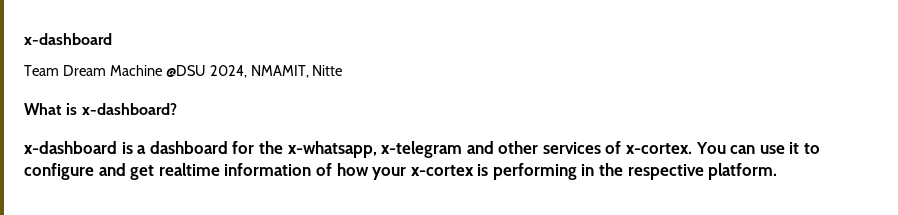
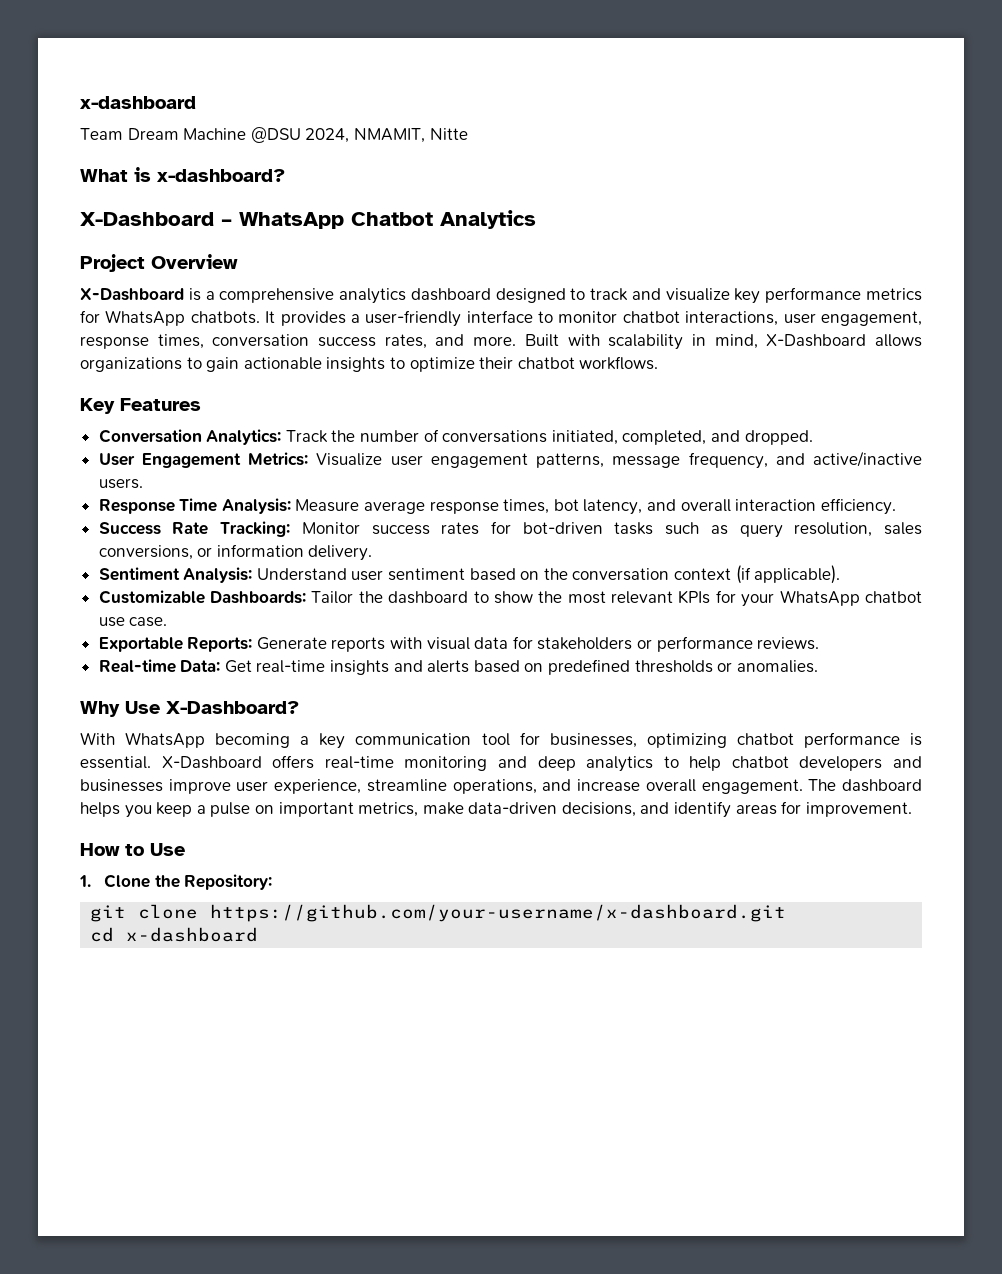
- x-dashboard is a dashboard for the x-whatsapp, x-telegram and other services of x-cortex. You can use it to configure and get realtime information of how your x-cortex is performing in the respective platform.
+ X-Dashboard – WhatsApp Chatbot Analytics
+ Project Overview
+ X-Dashboard is a comprehensive analytics dashboard designed to track and visualize key performance metrics for WhatsApp chatbots. It provides a user-friendly interface to monitor chatbot interactions, user engagement, response times, conversation success rates, and more. Built with scalability in mind, X-Dashboard allows organizations to gain actionable insights to optimize their chatbot workflows.
+ Key Features
+ Conversation Analytics: Track the number of conversations initiated, completed, and dropped.
+ User Engagement Metrics: Visualize user engagement patterns, message frequency, and active/inactive users.
+ Response Time Analysis: Measure average response times, bot latency, and overall interaction efficiency.
+ Success Rate Tracking: Monitor success rates for bot-driven tasks such as query resolution, sales conversions, or information delivery.
+ Sentiment Analysis: Understand user sentiment based on the conversation context (if applicable).
+ Customizable Dashboards: Tailor the dashboard to show the most relevant KPIs for your WhatsApp chatbot use case.
+ Exportable Reports: Generate reports with visual data for stakeholders or performance reviews.
+ Real-time Data: Get real-time insights and alerts based on predefined thresholds or anomalies.
+ Why Use X-Dashboard?
+ With WhatsApp becoming a key communication tool for businesses, optimizing chatbot performance is essential. X-Dashboard offers real-time monitoring and deep analytics to help chatbot developers and businesses improve user experience, streamline operations, and increase overall engagement. The dashboard helps you keep a pulse on important metrics, make data-driven decisions, and identify areas for improvement.
+ How to Use
+ 1. Clone the Repository:
+ git clone https://github.com/your-username/x-dashboard.git
+ cd x-dashboard

